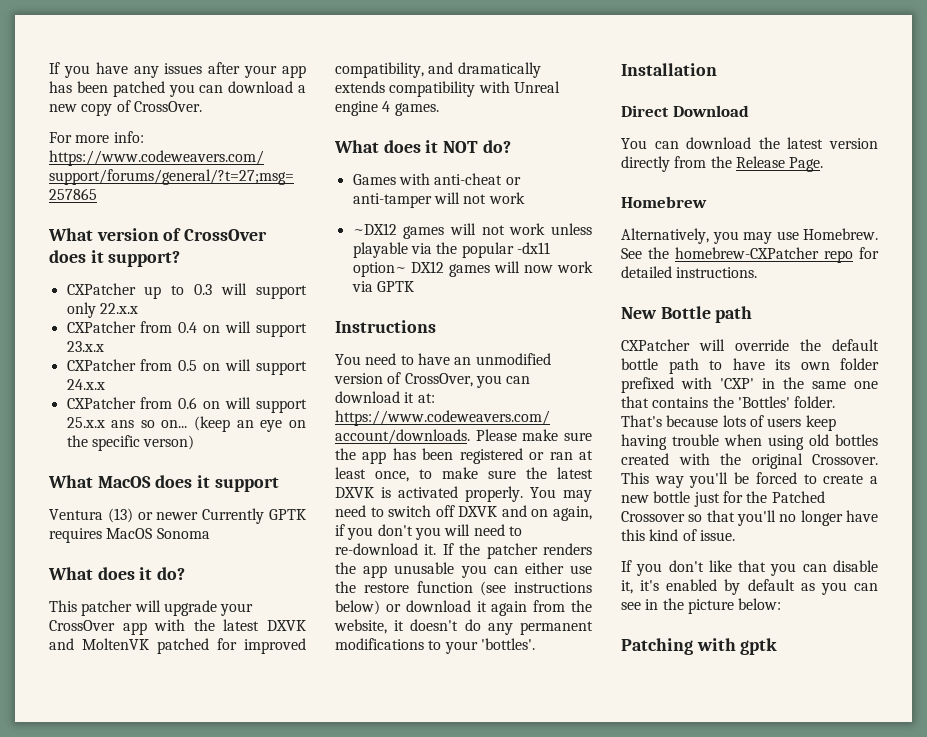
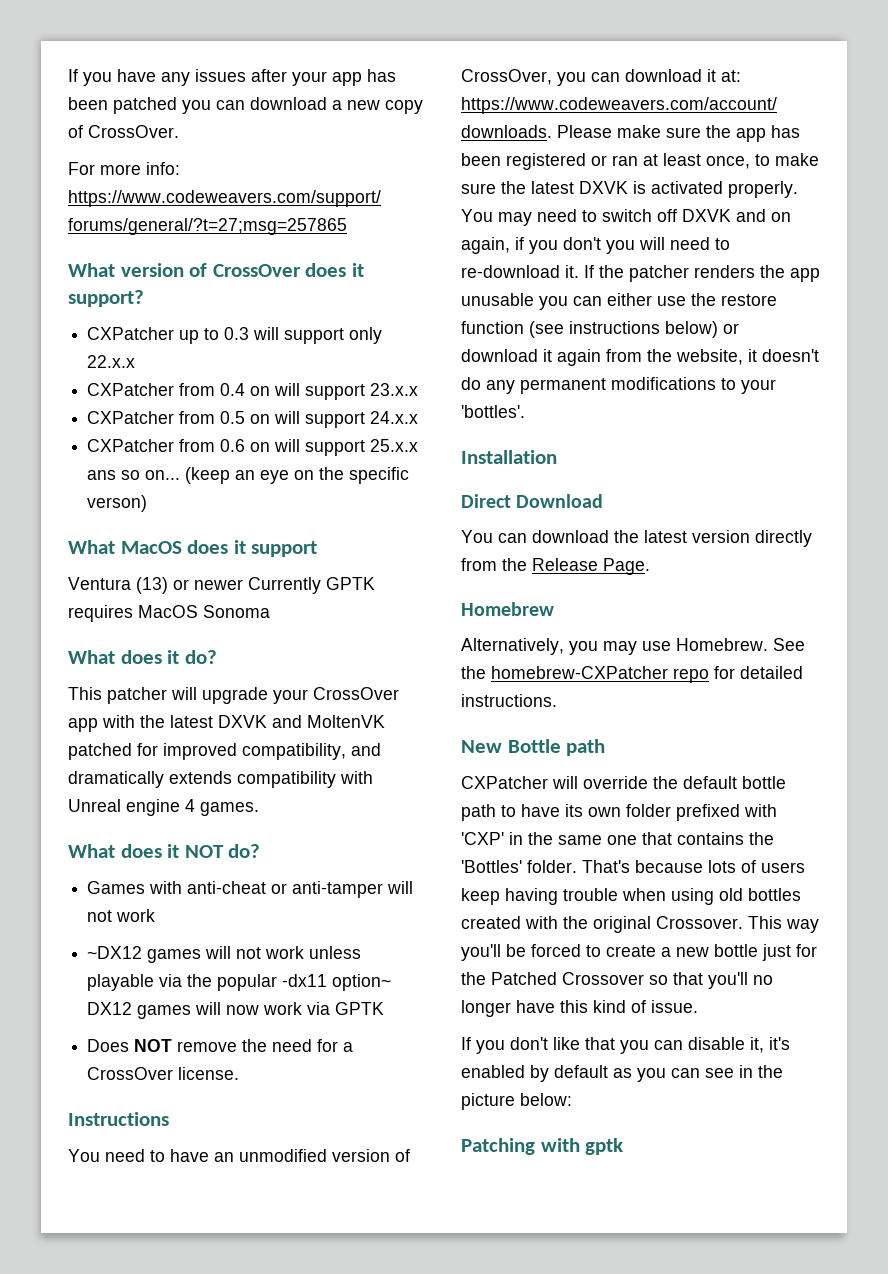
+ Does NOT remove the need for a CrossOver license.

